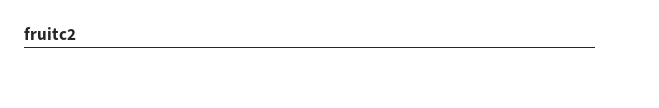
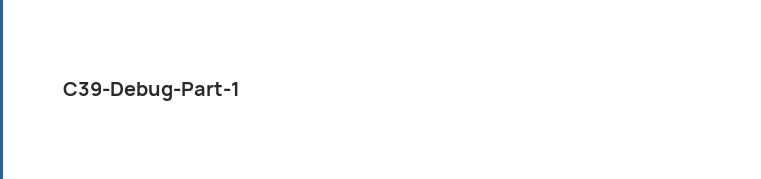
- fruitc2
+ C39-Debug-Part-1

